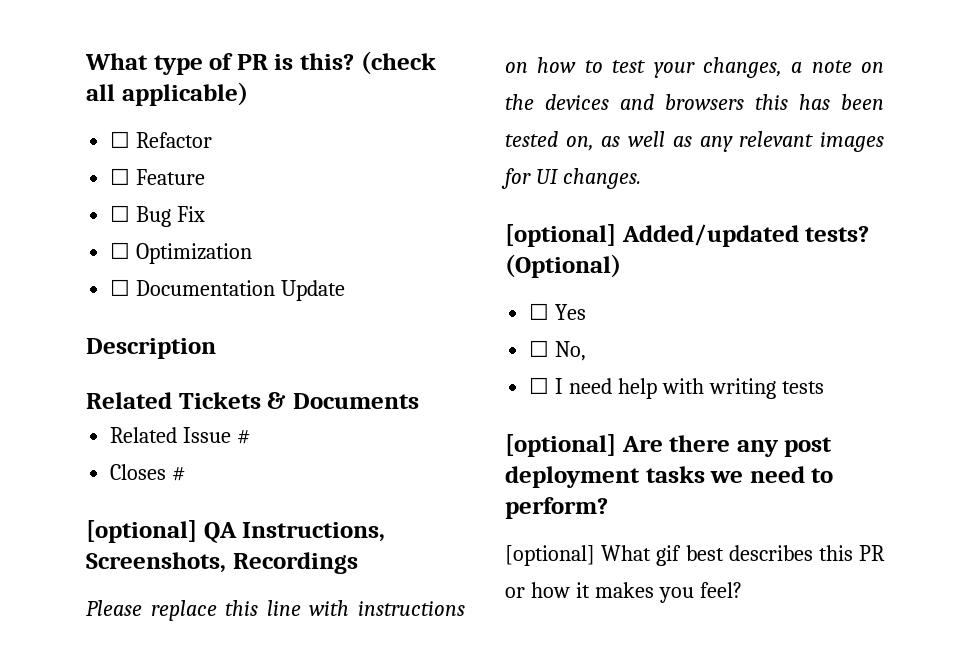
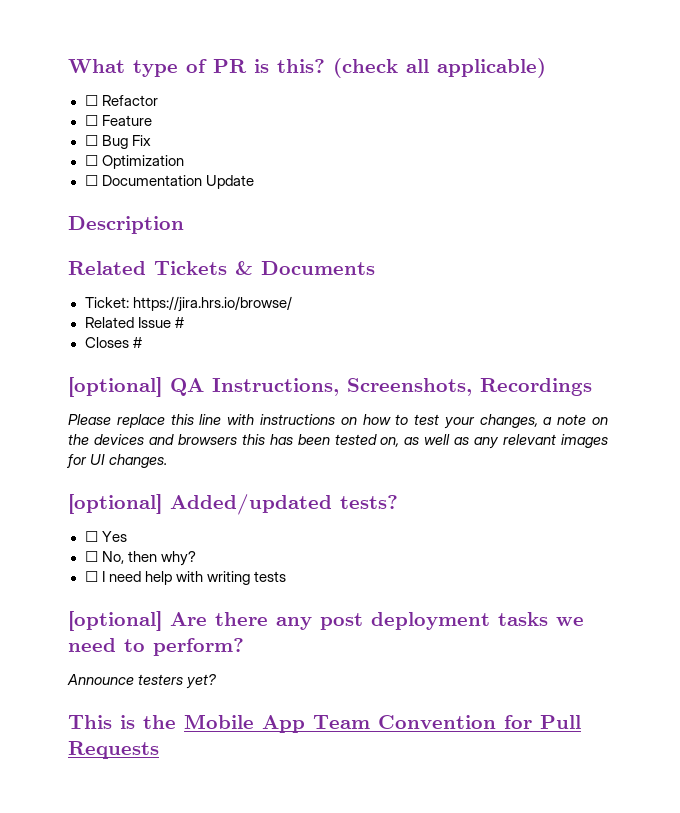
+ Ticket: https://jira.hrs.io/browse/
- (Optional)
- ☐ No,
+ ☐ No, then why?
- [optional] What gif best describes this PR or how it makes you feel?
+ Announce testers yet?
+ This is the Mobile App Team Convention for Pull Requests

